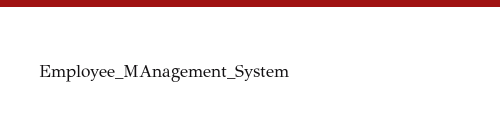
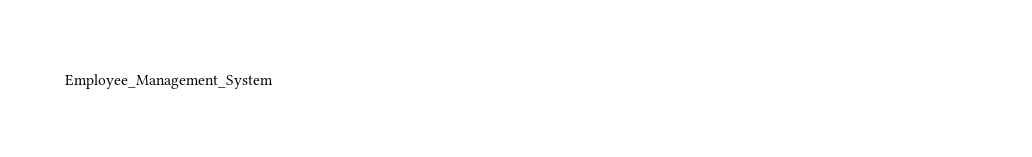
- Employee_MAnagement_System
+ Employee_Management_System

